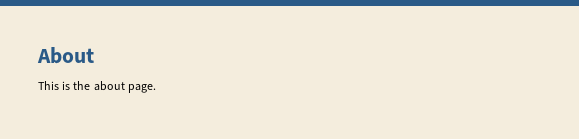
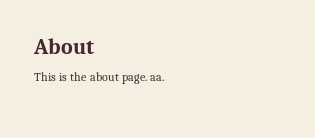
- This is the about page.
+ This is the about page. aa.

